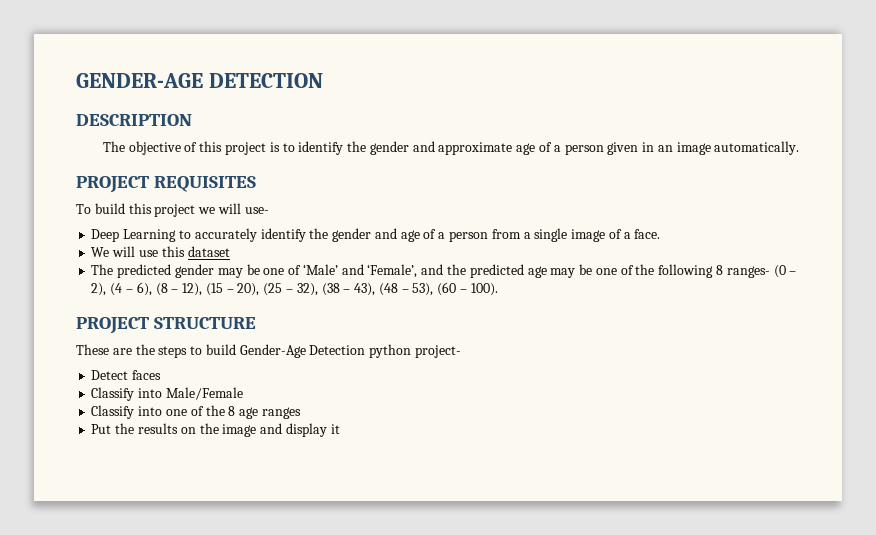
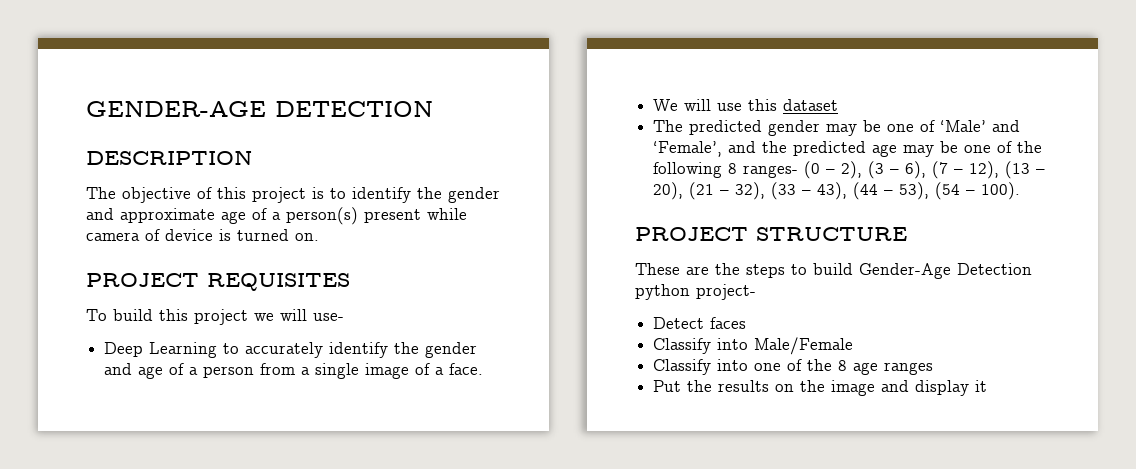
- The objective of this project is to identify the gender and approximate age of a person given in an image automatically.
+ The objective of this project is to identify the gender and approximate age of a person(s) present while camera of device is turned on.
- The predicted gender may be one of ‘Male’ and ‘Female’, and the predicted age may be one of the following 8 ranges- (0 – 2), (4 – 6), (8 – 12), (15 – 20), (25 – 32), (38 – 43), (48 – 53), (60 – 100).
+ The predicted gender may be one of ‘Male’ and ‘Female’, and the predicted age may be one of the following 8 ranges- (0 – 2), (3 – 6), (7 – 12), (13 – 20), (21 – 32), (33 – 43), (44 – 53), (54 – 100).

